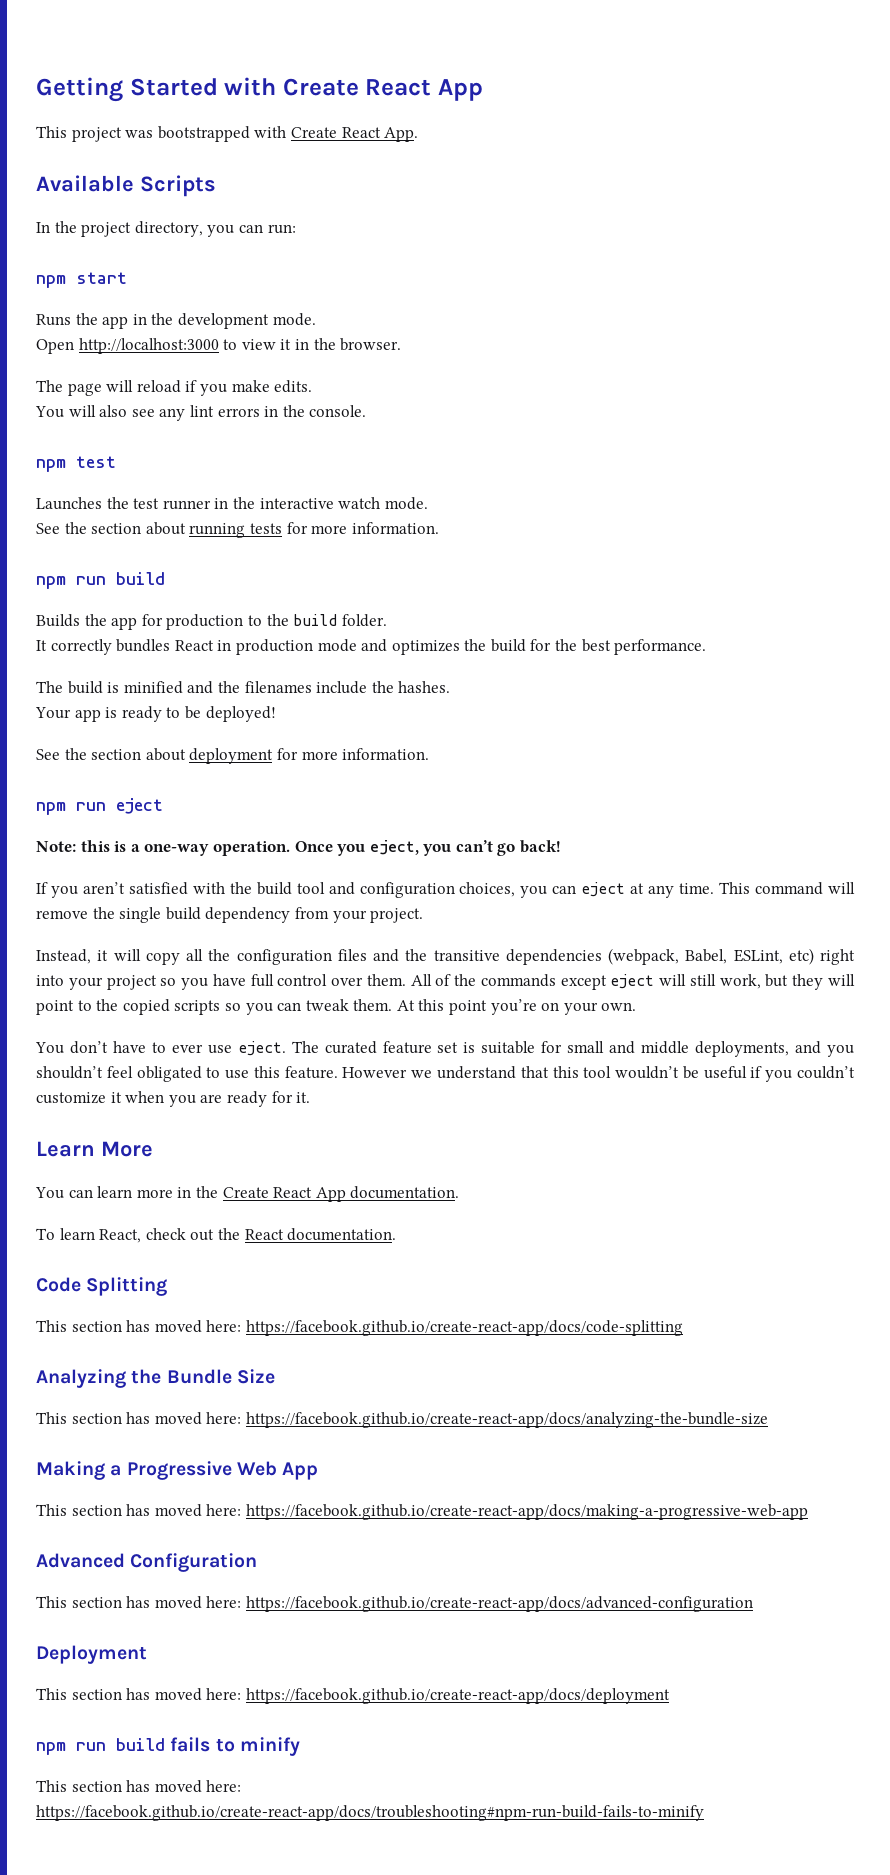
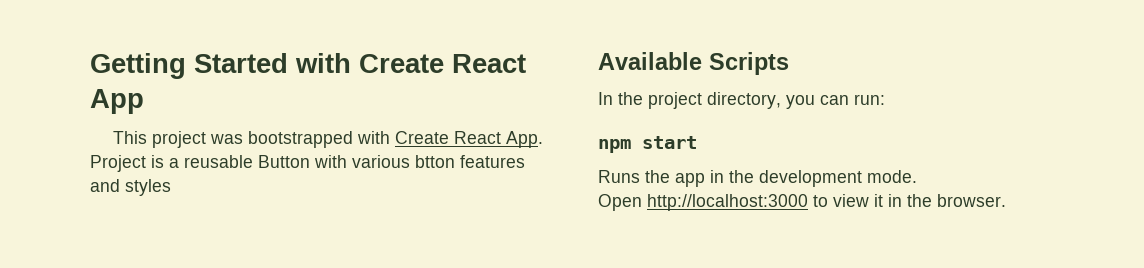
- This project was bootstrapped with Create React App.
+ This project was bootstrapped with Create React App. Project is a reusable Button with various btton features and styles
- The page will reload if you make edits.
- You will also see any lint errors in the console.
- npm test
- Launches the test runner in the interactive watch mode.
- See the section about running tests for more information.
- npm run build
- Builds the app for production to the build folder.
- It correctly bundles React in production mode and optimizes the build for the best performance.
- The build is minified and the filenames include the hashes.
- Your app is ready to be deployed!
- See the section about deployment for more information.
- npm run eject
- Note: this is a one-way operation. Once you eject, you can’t go back!
- If you aren’t satisfied with the build tool and configuration choices, you can eject at any time. This command will remove the single build dependency from your project.
- Instead, it will copy all the configuration files and the transitive dependencies (webpack, Babel, ESLint, etc) right into your project so you have full control over them. All of the commands except eject will still work, but they will point to the copied scripts so you can tweak them. At this point you’re on your own.
- You don’t have to ever use eject. The curated feature set is suitable for small and middle deployments, and you shouldn’t feel obligated to use this feature. However we understand that this tool wouldn’t be useful if you couldn’t customize it when you are ready for it.
- Learn More
- You can learn more in the Create React App documentation.
- To learn React, check out the React documentation.
- Code Splitting
- This section has moved here: https://facebook.github.io/create-react-app/docs/code-splitting
- Analyzing the Bundle Size
- This section has moved here: https://facebook.github.io/create-react-app/docs/analyzing-the-bundle-size
- Making a Progressive Web App
- This section has moved here: https://facebook.github.io/create-react-app/docs/making-a-progressive-web-app
- Advanced Configuration
- This section has moved here: https://facebook.github.io/create-react-app/docs/advanced-configuration
- Deployment
- This section has moved here: https://facebook.github.io/create-react-app/docs/deployment
- npm run build fails to minify
- This section has moved here: https://facebook.github.io/create-react-app/docs/troubleshooting#npm-run-build-fails-to-minify

